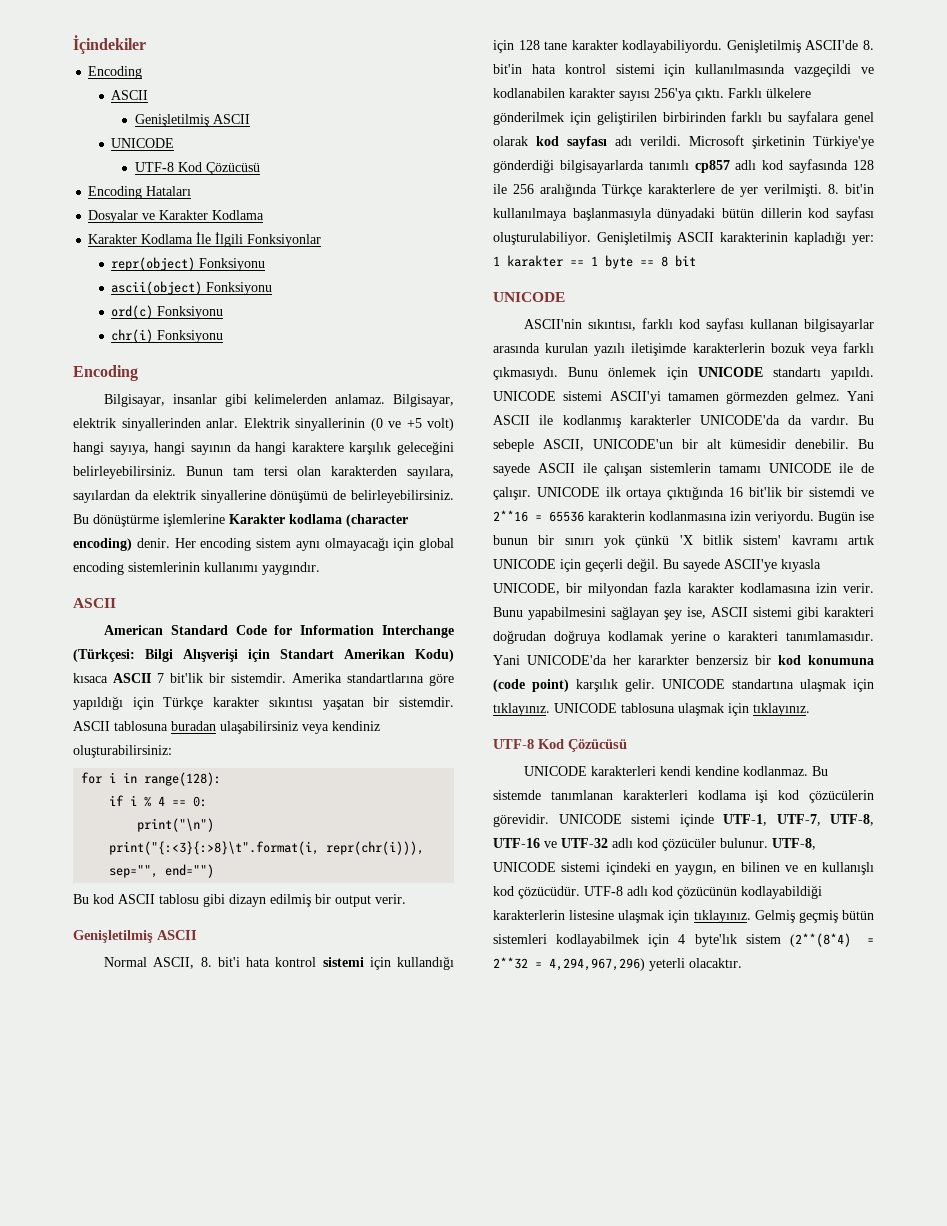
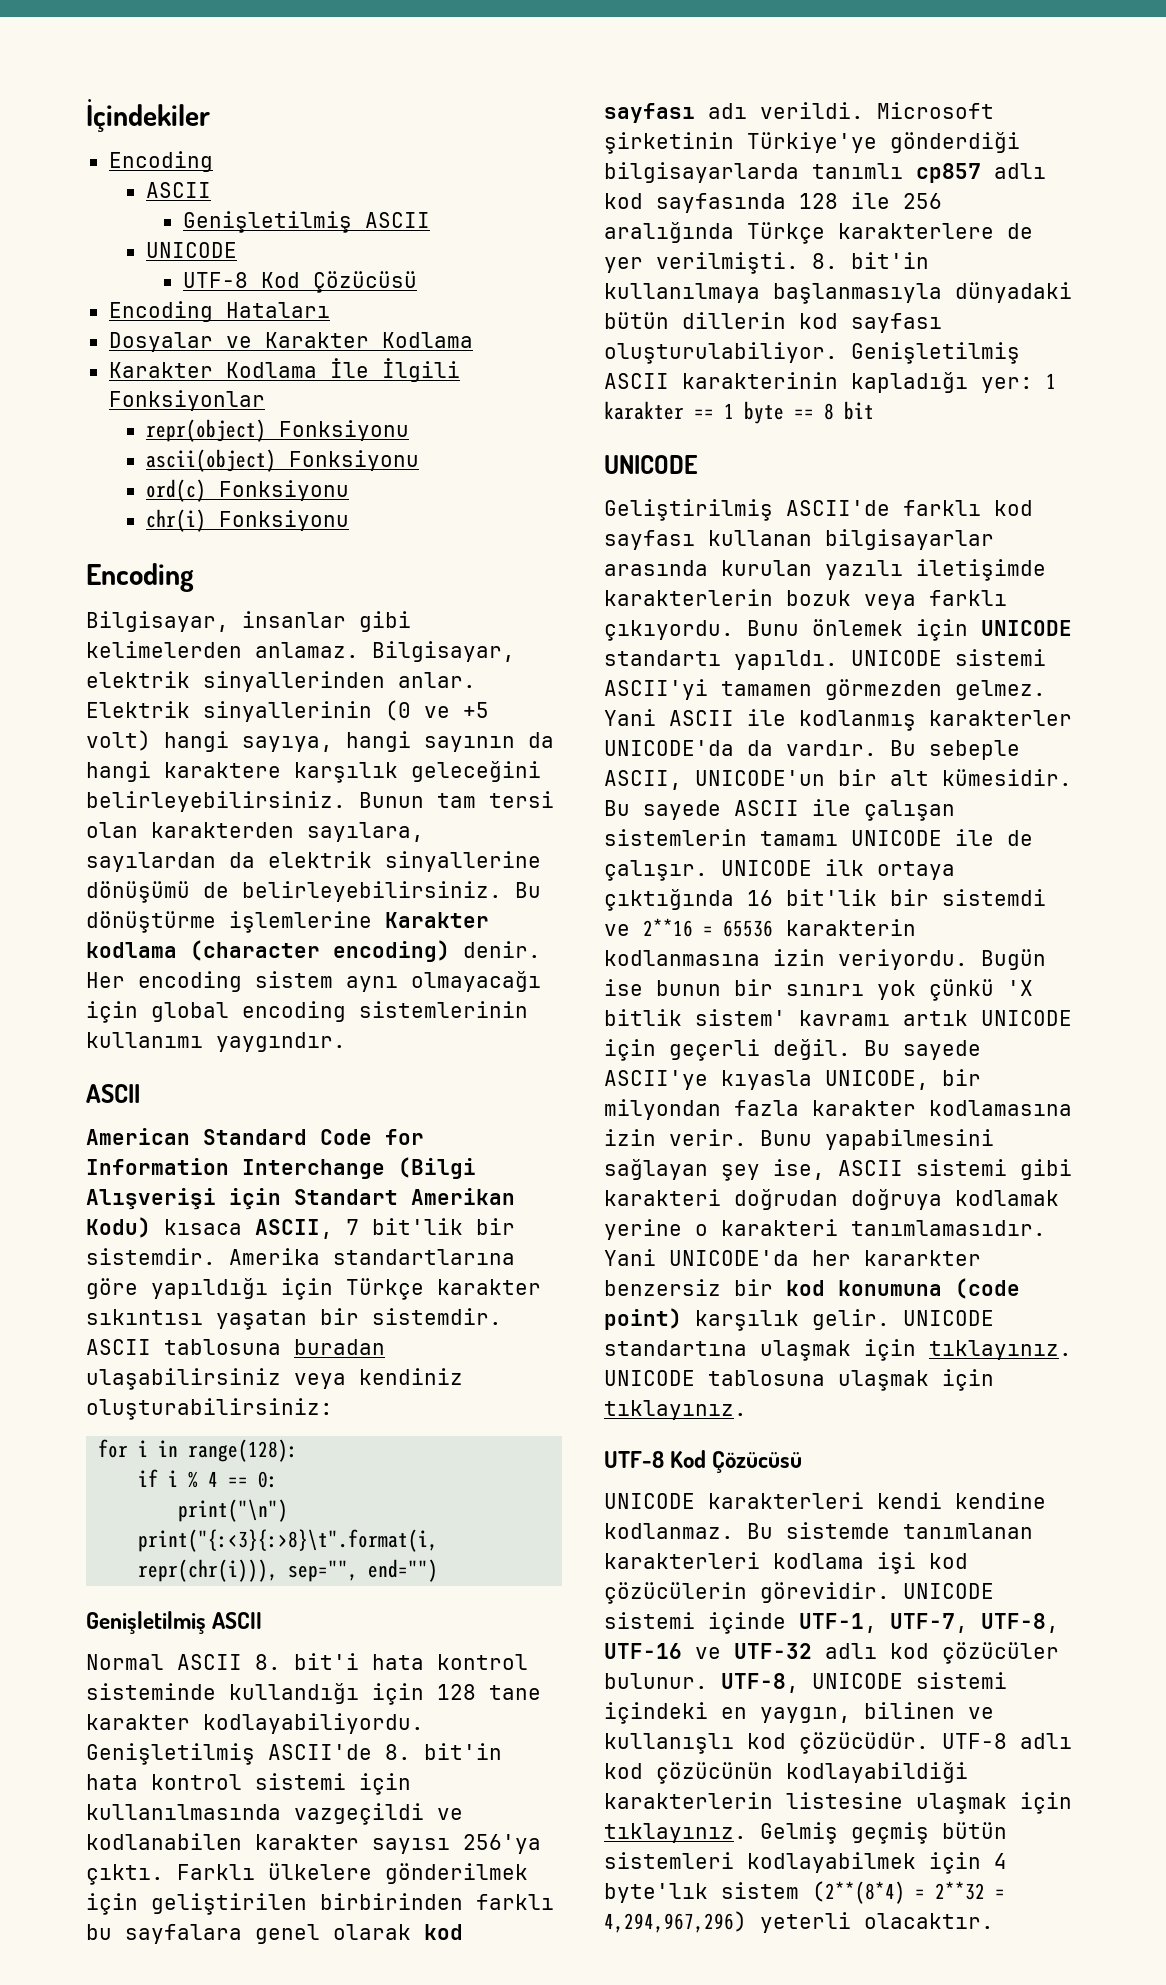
- American Standard Code for Information Interchange (Türkçesi: Bilgi Alışverişi için Standart Amerikan Kodu) kısaca ASCII 7 bit'lik bir sistemdir.
+ American Standard Code for Information Interchange (Bilgi Alışverişi için Standart Amerikan Kodu) kısaca ASCII, 7 bit'lik bir sistemdir.
- Bu kod ASCII tablosu gibi dizayn edilmiş bir output verir.
- Normal ASCII, 8. bit'i hata kontrol sistemi için kullandığı için 128 tane karakter kodlayabiliyordu.
+ Normal ASCII 8. bit'i hata kontrol sisteminde kullandığı için 128 tane karakter kodlayabiliyordu.
- ASCII'nin sıkıntısı, farklı kod sayfası kullanan bilgisayarlar arasında kurulan yazılı iletişimde karakterlerin bozuk veya farklı çıkmasıydı.
+ Geliştirilmiş ASCII'de farklı kod sayfası kullanan bilgisayarlar arasında kurulan yazılı iletişimde karakterlerin bozuk veya farklı çıkıyordu.
- Bu sebeple ASCII, UNICODE'un bir alt kümesidir denebilir.
+ Bu sebeple ASCII, UNICODE'un bir alt kümesidir.
- UTF-8, UNICODE sistemi içindeki en yaygın, en bilinen ve en kullanışlı kod çözücüdür.
+ UTF-8, UNICODE sistemi içindeki en yaygın, bilinen ve kullanışlı kod çözücüdür.

